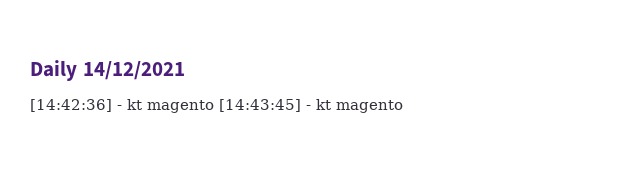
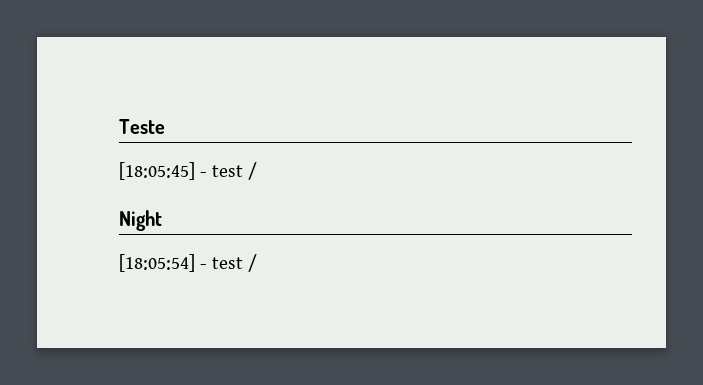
- Daily 14/12/2021
- [14:42:36] - kt magento [14:43:45] - kt magento
+ Teste
+ [18:05:45] - test /
+ Night
+ [18:05:54] - test /

